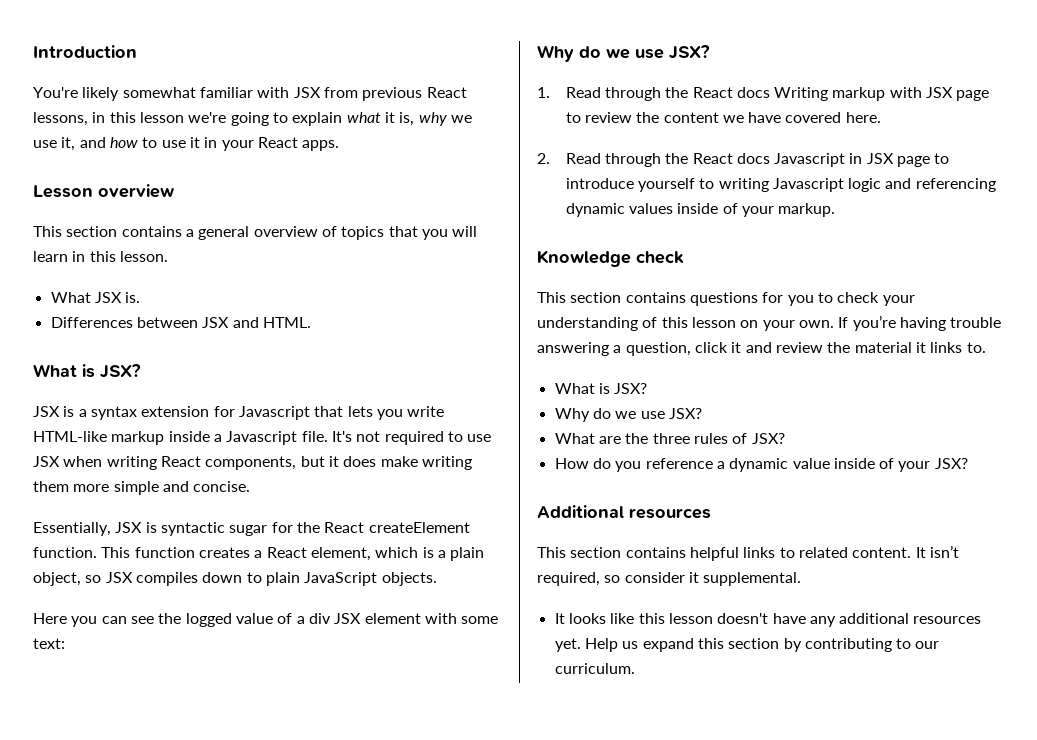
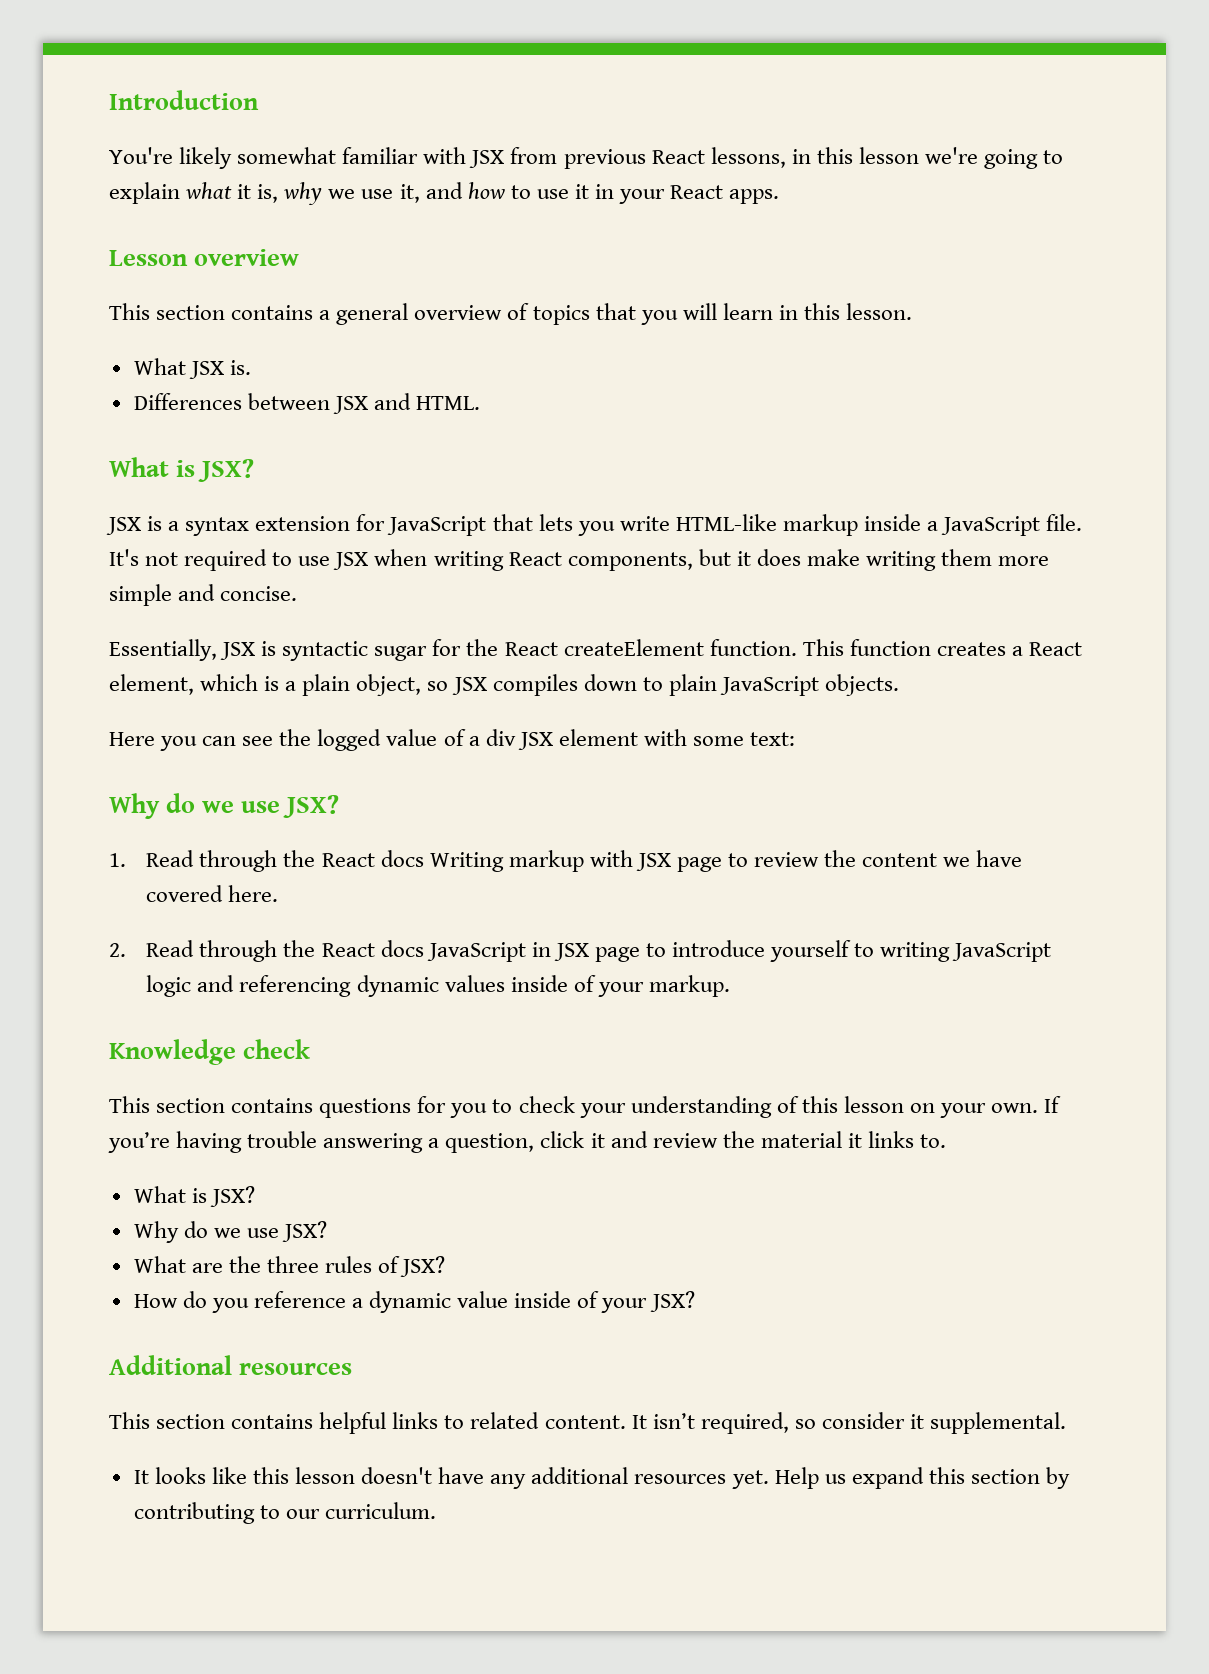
- JSX is a syntax extension for Javascript that lets you write HTML-like markup inside a Javascript file.
+ JSX is a syntax extension for JavaScript that lets you write HTML-like markup inside a JavaScript file.
- 2. Read through the React docs Javascript in JSX page to introduce yourself to writing Javascript logic and referencing dynamic values inside of your markup.
+ 2. Read through the React docs JavaScript in JSX page to introduce yourself to writing JavaScript logic and referencing dynamic values inside of your markup.

